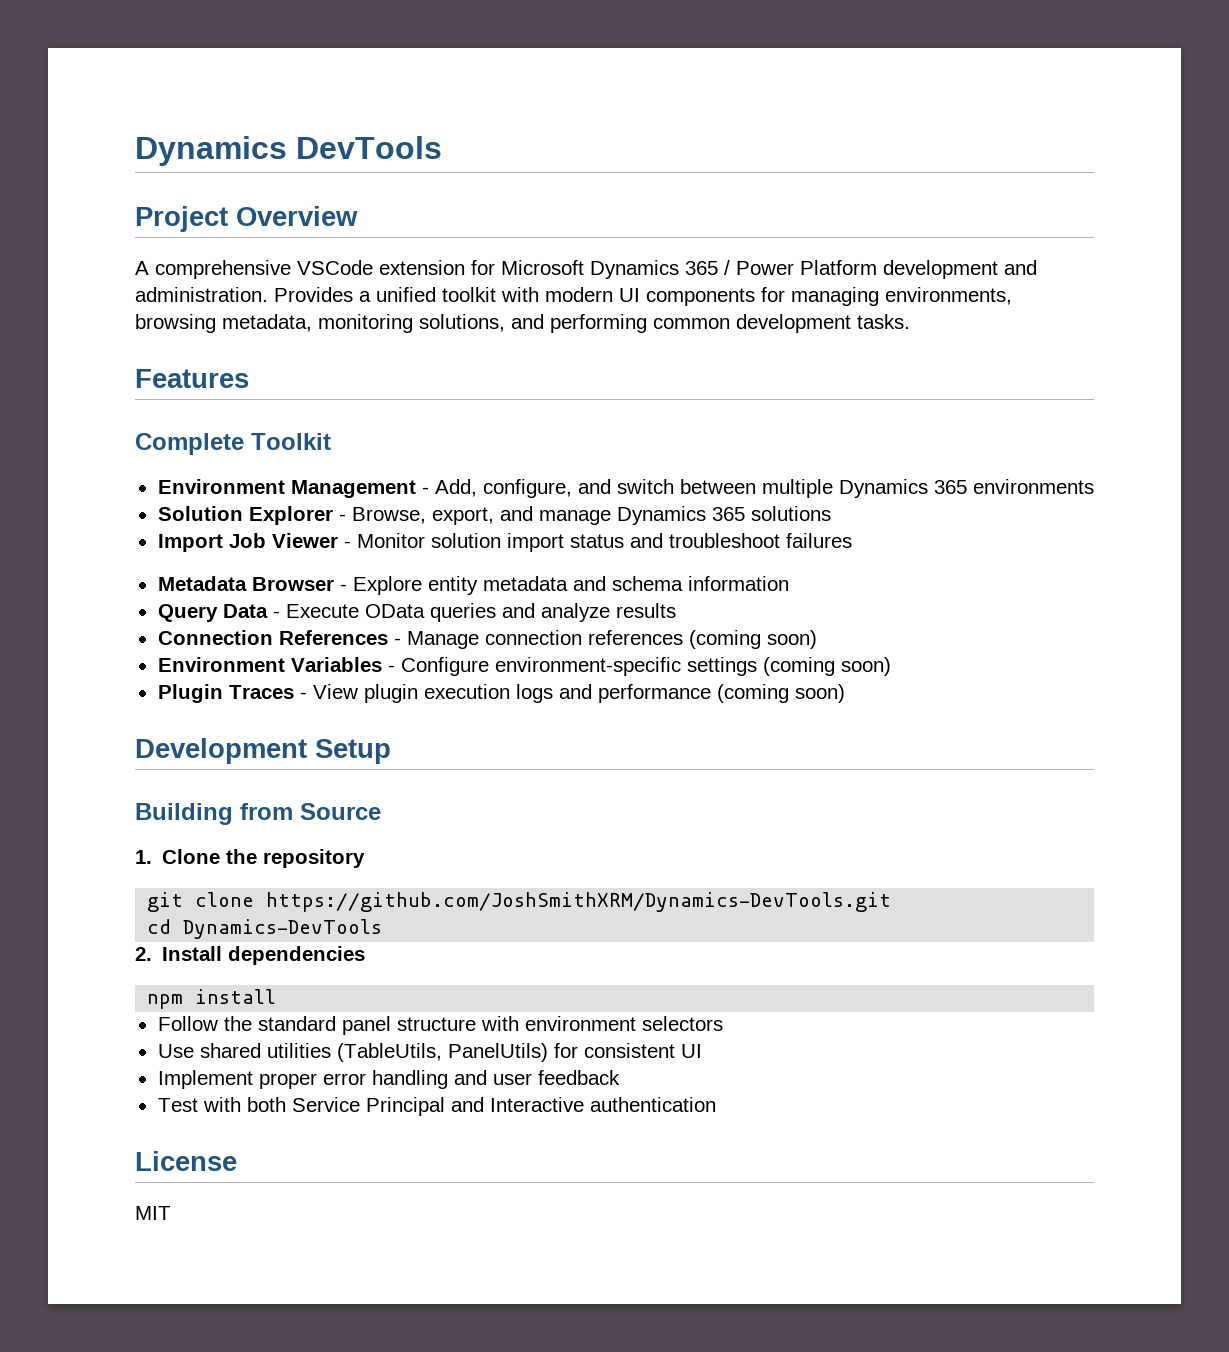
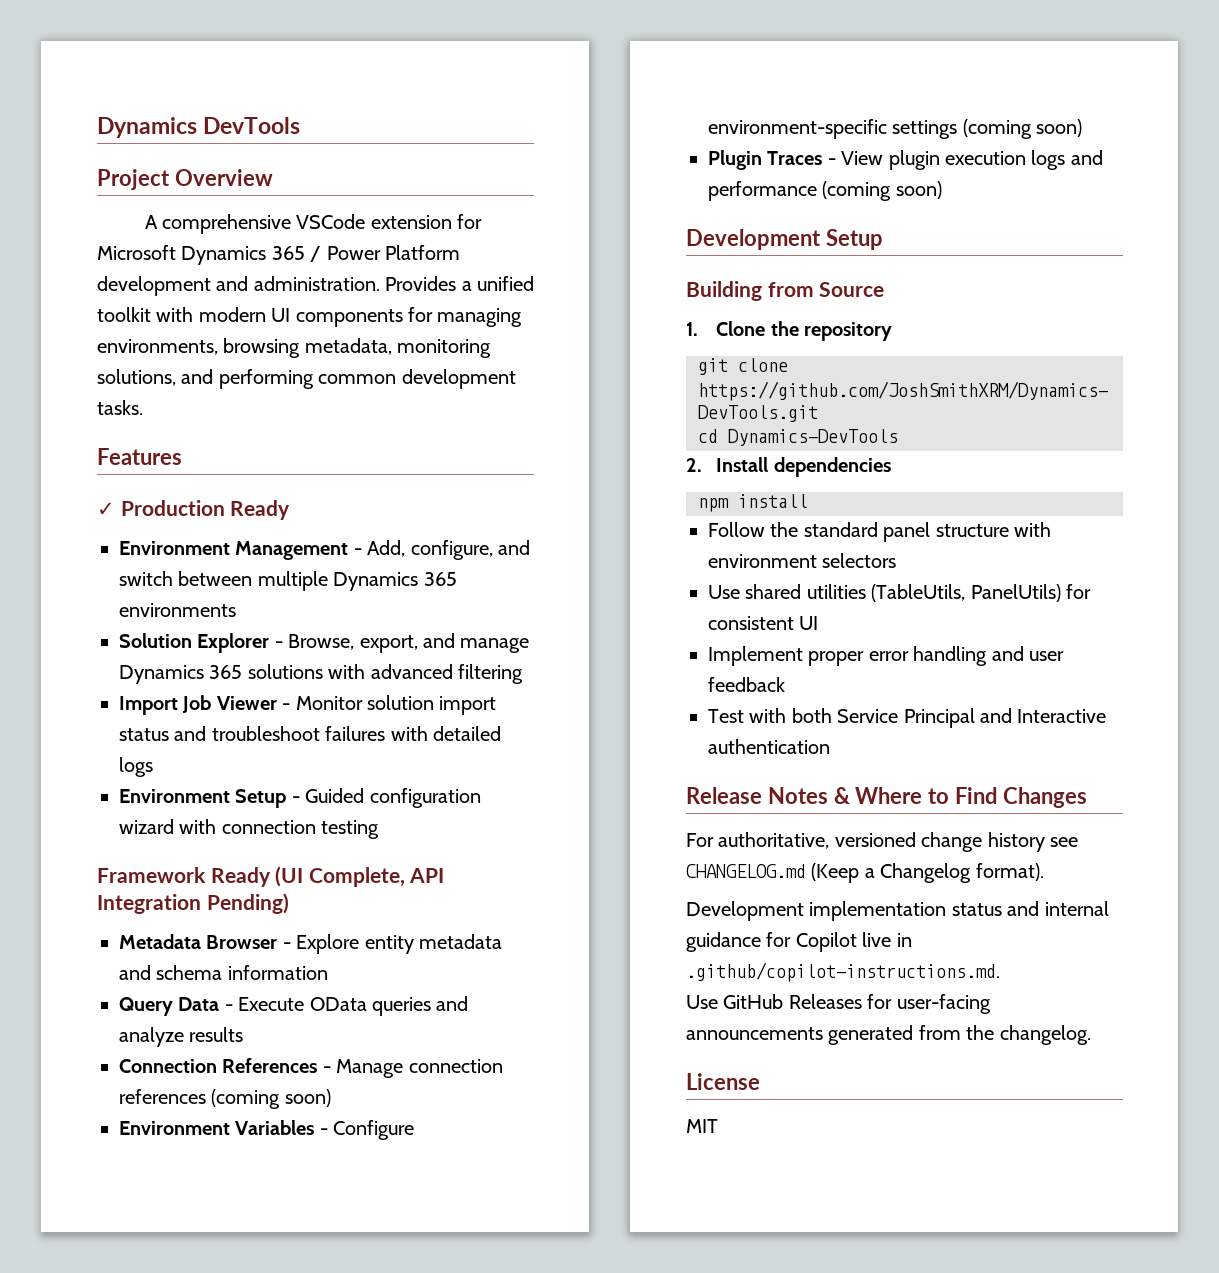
- Complete Toolkit
+ ✓ Production Ready
- Solution Explorer - Browse, export, and manage Dynamics 365 solutions
+ Solution Explorer - Browse, export, and manage Dynamics 365 solutions with advanced filtering
- Import Job Viewer - Monitor solution import status and troubleshoot failures
+ Import Job Viewer - Monitor solution import status and troubleshoot failures with detailed logs
+ Environment Setup - Guided configuration wizard with connection testing
+ Framework Ready (UI Complete, API Integration Pending)
+ Release Notes & Where to Find Changes
+ For authoritative, versioned change history see CHANGELOG.md (Keep a Changelog format).
+ Development implementation status and internal guidance for Copilot live in .github/copilot-instructions.md.
+ Use GitHub Releases for user-facing announcements generated from the changelog.

